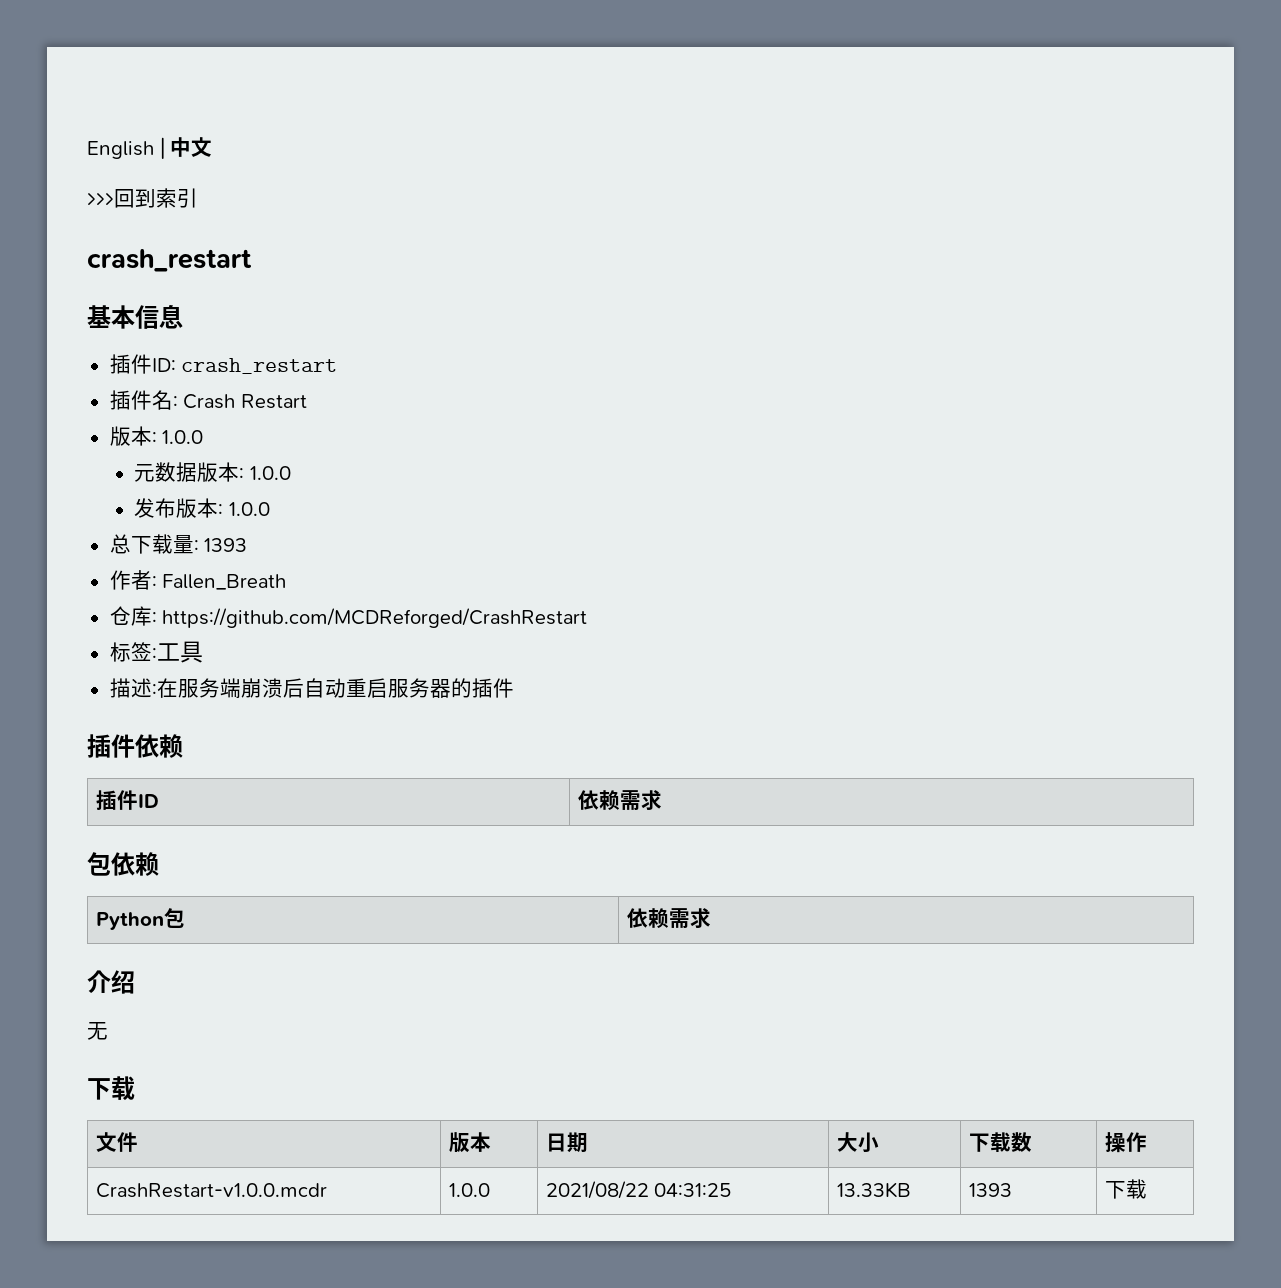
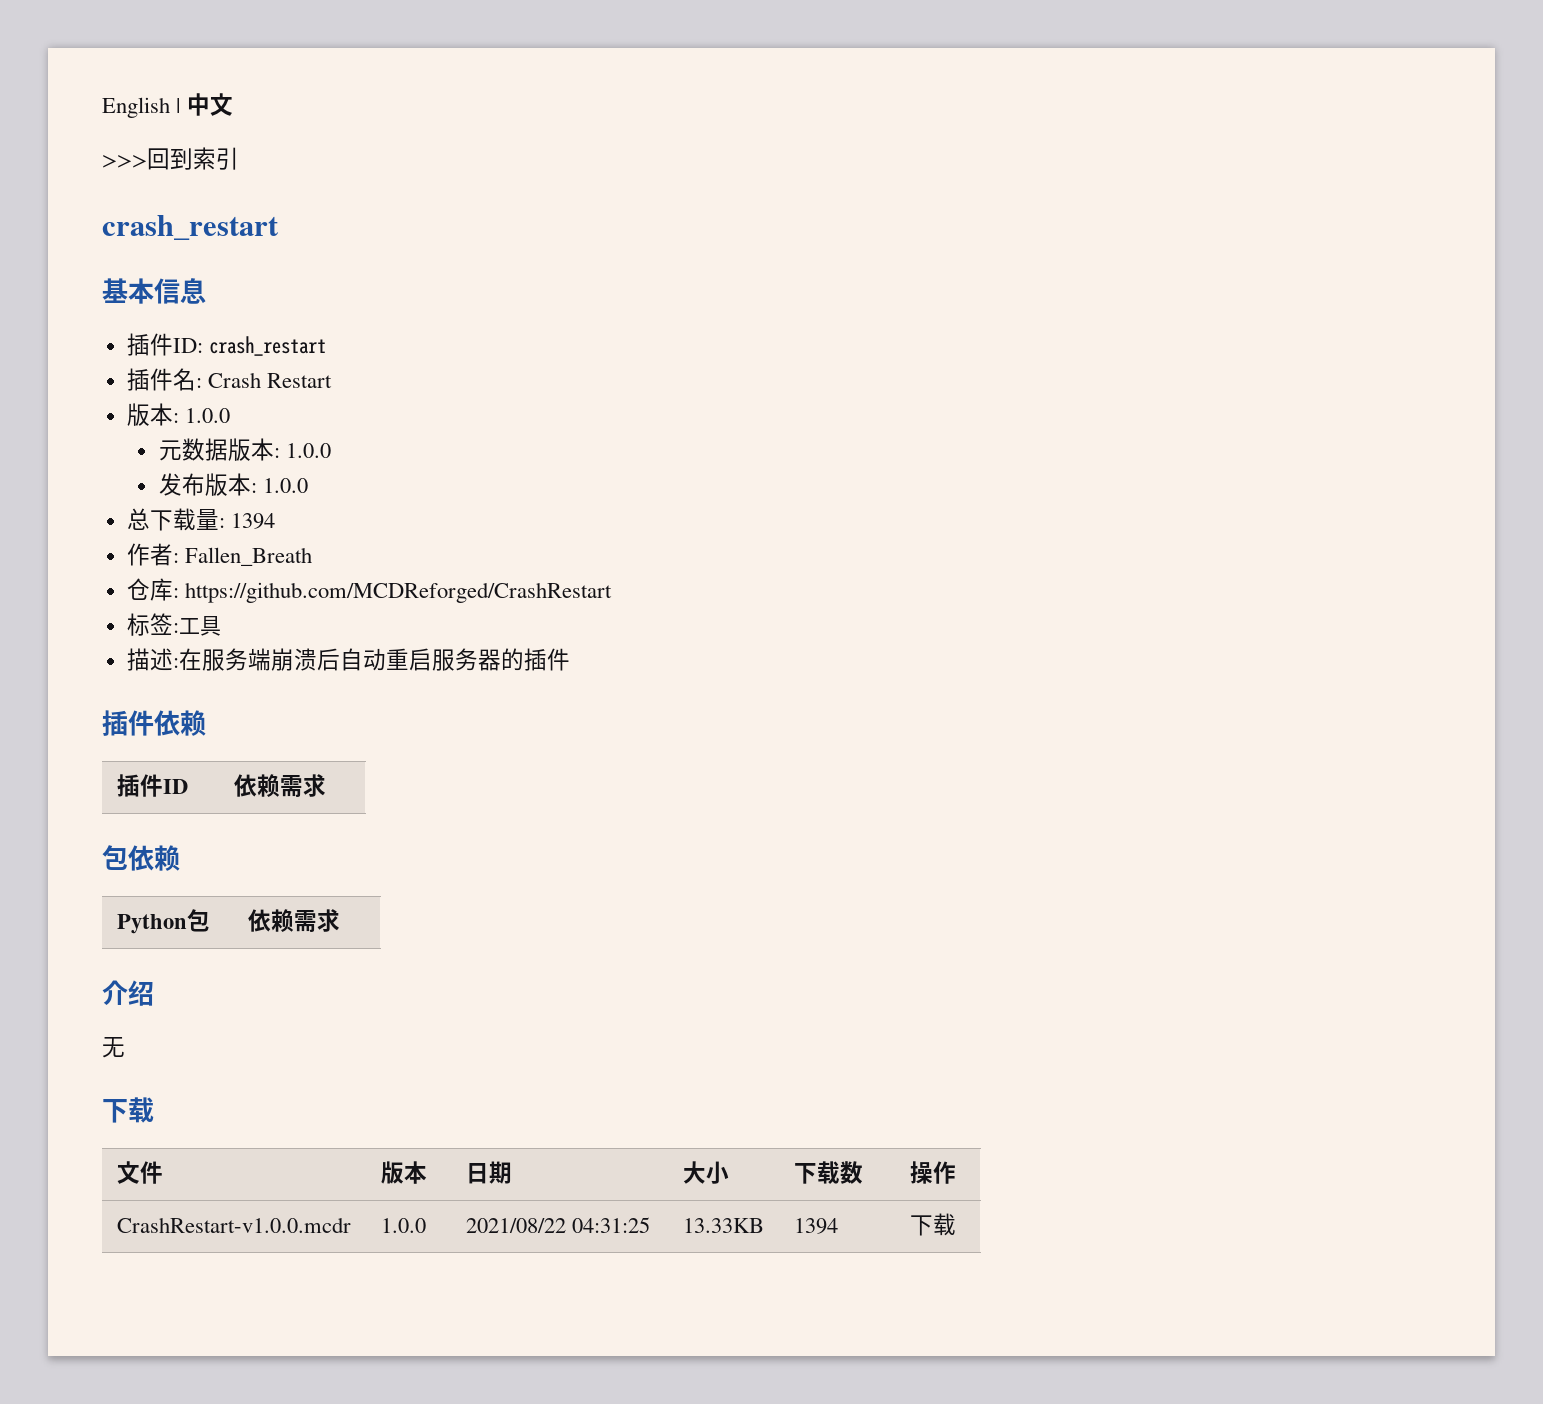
- 总下载量: 1393
+ 总下载量: 1394
- CrashRestart-v1.0.0.mcdr | 1.0.0 | 2021/08/22 04:31:25 | 13.33KB | 1393 | 下载
+ CrashRestart-v1.0.0.mcdr | 1.0.0 | 2021/08/22 04:31:25 | 13.33KB | 1394 | 下载

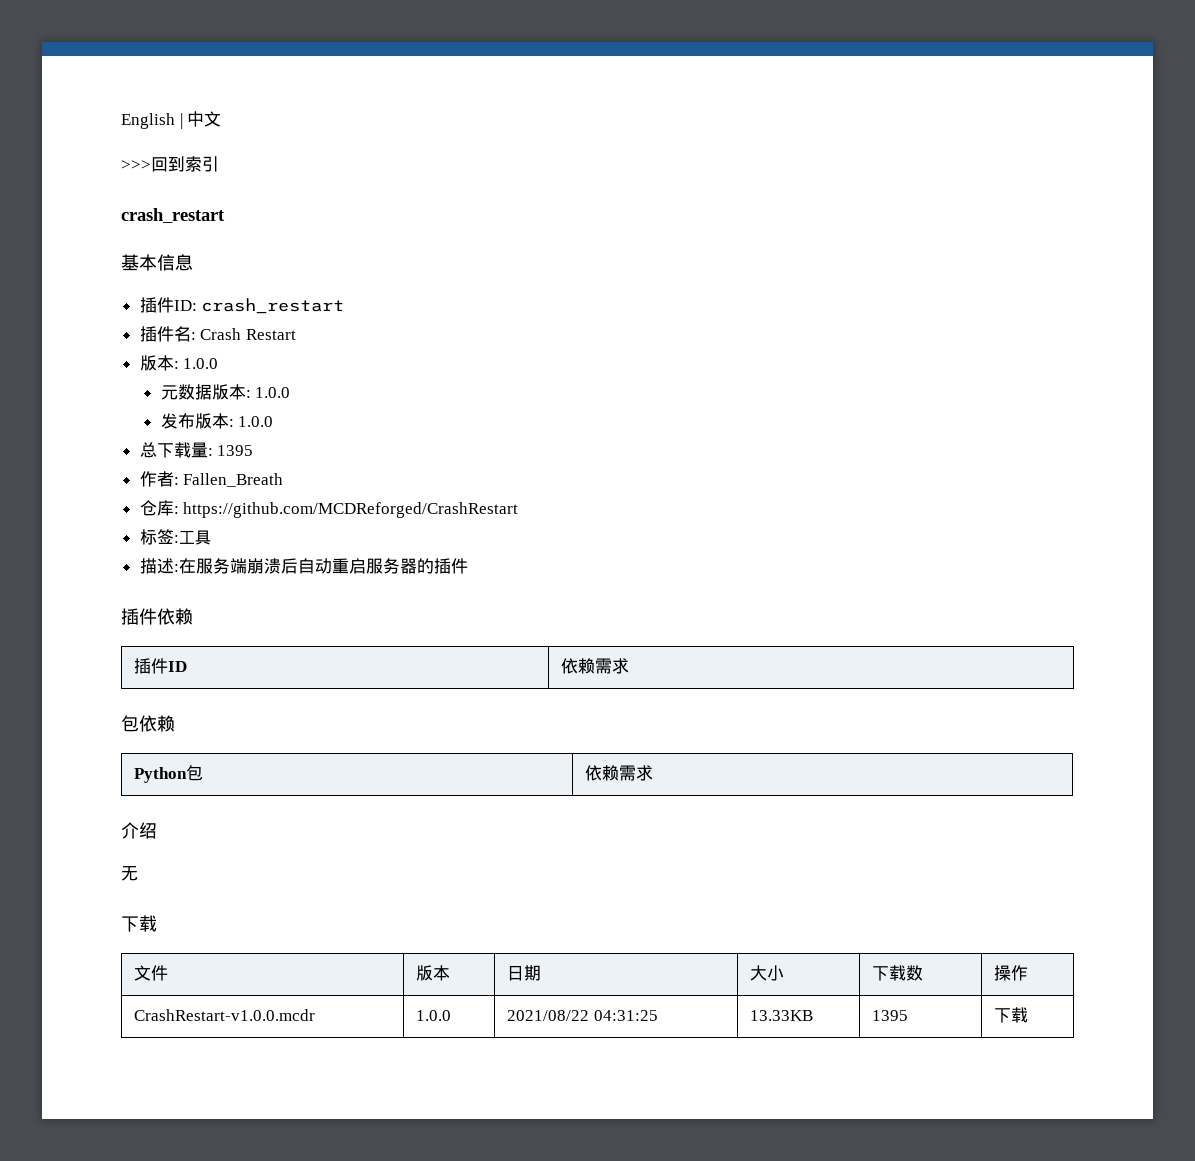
- 总下载量: 1394
+ 总下载量: 1395
- CrashRestart-v1.0.0.mcdr | 1.0.0 | 2021/08/22 04:31:25 | 13.33KB | 1394 | 下载
+ CrashRestart-v1.0.0.mcdr | 1.0.0 | 2021/08/22 04:31:25 | 13.33KB | 1395 | 下载

